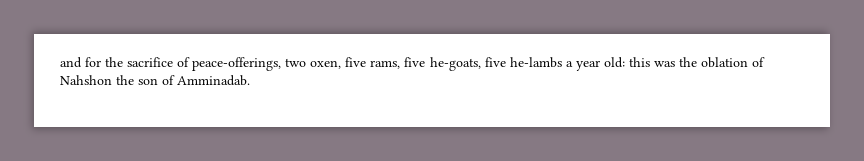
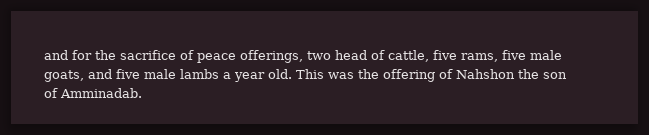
- and for the sacrifice of peace-offerings, two oxen, five rams, five he-goats, five he-lambs a year old: this was the oblation of Nahshon the son of Amminadab.
+ and for the sacrifice of peace offerings, two head of cattle, five rams, five male goats, and five male lambs a year old. This was the offering of Nahshon the son of Amminadab.

